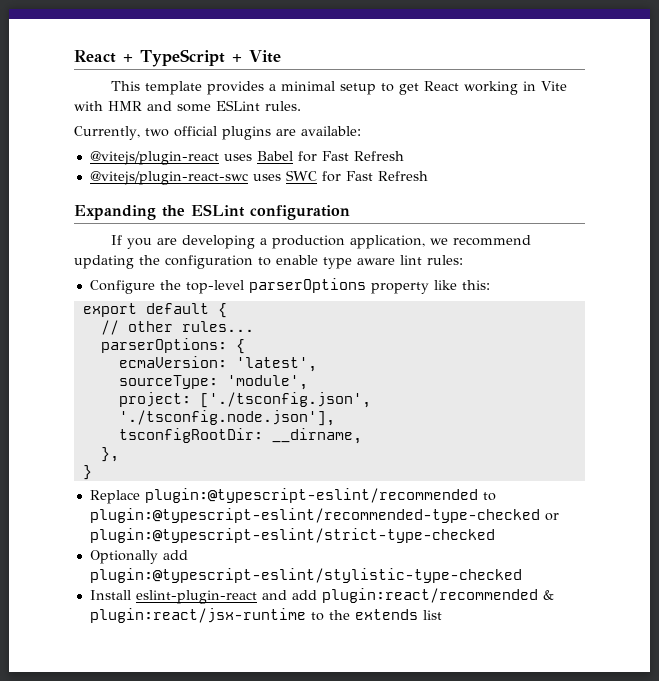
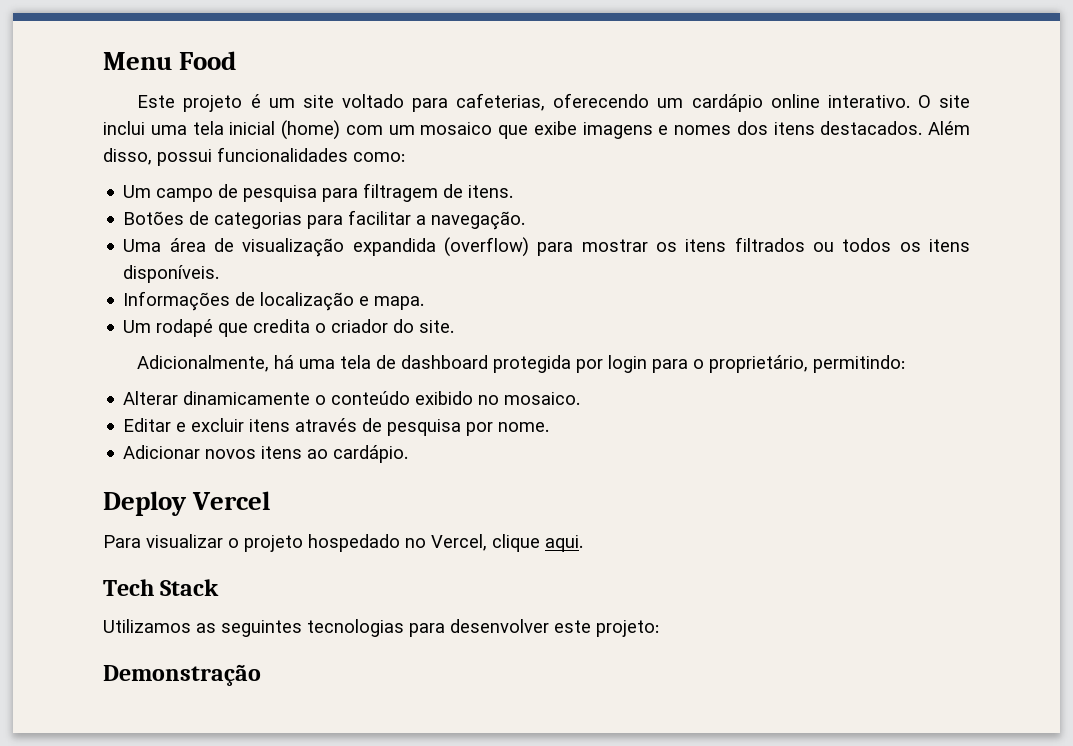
- React + TypeScript + Vite
- This template provides a minimal setup to get React working in Vite with HMR and some ESLint rules.
- Currently, two official plugins are available:
- @vitejs/plugin-react uses Babel for Fast Refresh
- @vitejs/plugin-react-swc uses SWC for Fast Refresh
- Expanding the ESLint configuration
- If you are developing a production application, we recommend updating the configuration to enable type aware lint rules:
- Configure the top-level parserOptions property like this:
- export default {
- // other rules...
- parserOptions: {
- ecmaVersion: 'latest',
- sourceType: 'module',
- project: ['./tsconfig.json', './tsconfig.node.json'],
- tsconfigRootDir: __dirname,
- },
- }
- Replace plugin:@typescript-eslint/recommended to plugin:@typescript-eslint/recommended-type-checked or plugin:@typescript-eslint/strict-type-checked
- Optionally add plugin:@typescript-eslint/stylistic-type-checked
- Install eslint-plugin-react and add plugin:react/recommended & plugin:react/jsx-runtime to the extends list
+ Menu Food
+ Este projeto é um site voltado para cafeterias, oferecendo um cardápio online interativo. O site inclui uma tela inicial (home) com um mosaico que exibe imagens e nomes dos itens destacados. Além disso, possui funcionalidades como:
+ Um campo de pesquisa para filtragem de itens.
+ Botões de categorias para facilitar a navegação.
+ Uma área de visualização expandida (overflow) para mostrar os itens filtrados ou todos os itens disponíveis.
+ Informações de localização e mapa.
+ Um rodapé que credita o criador do site.
+ Adicionalmente, há uma tela de dashboard protegida por login para o proprietário, permitindo:
+ Alterar dinamicamente o conteúdo exibido no mosaico.
+ Editar e excluir itens através de pesquisa por nome.
+ Adicionar novos itens ao cardápio.
+ Deploy Vercel
+ Para visualizar o projeto hospedado no Vercel, clique aqui.
+ Tech Stack
+ Utilizamos as seguintes tecnologias para desenvolver este projeto:
+ Demonstração

